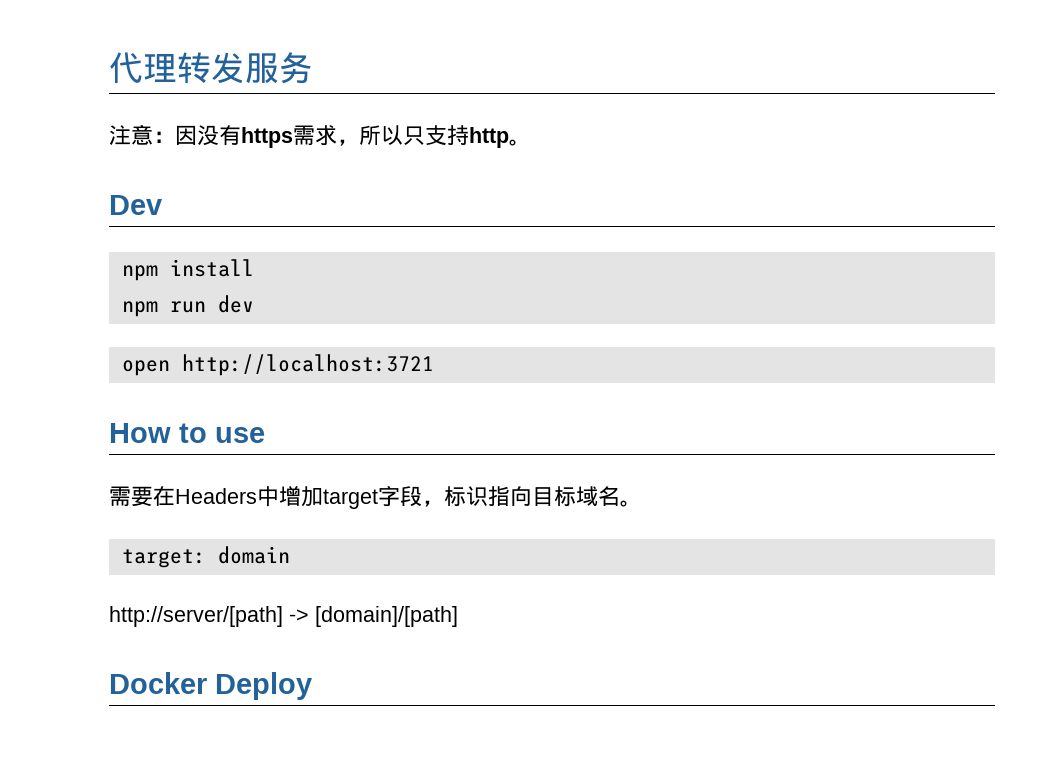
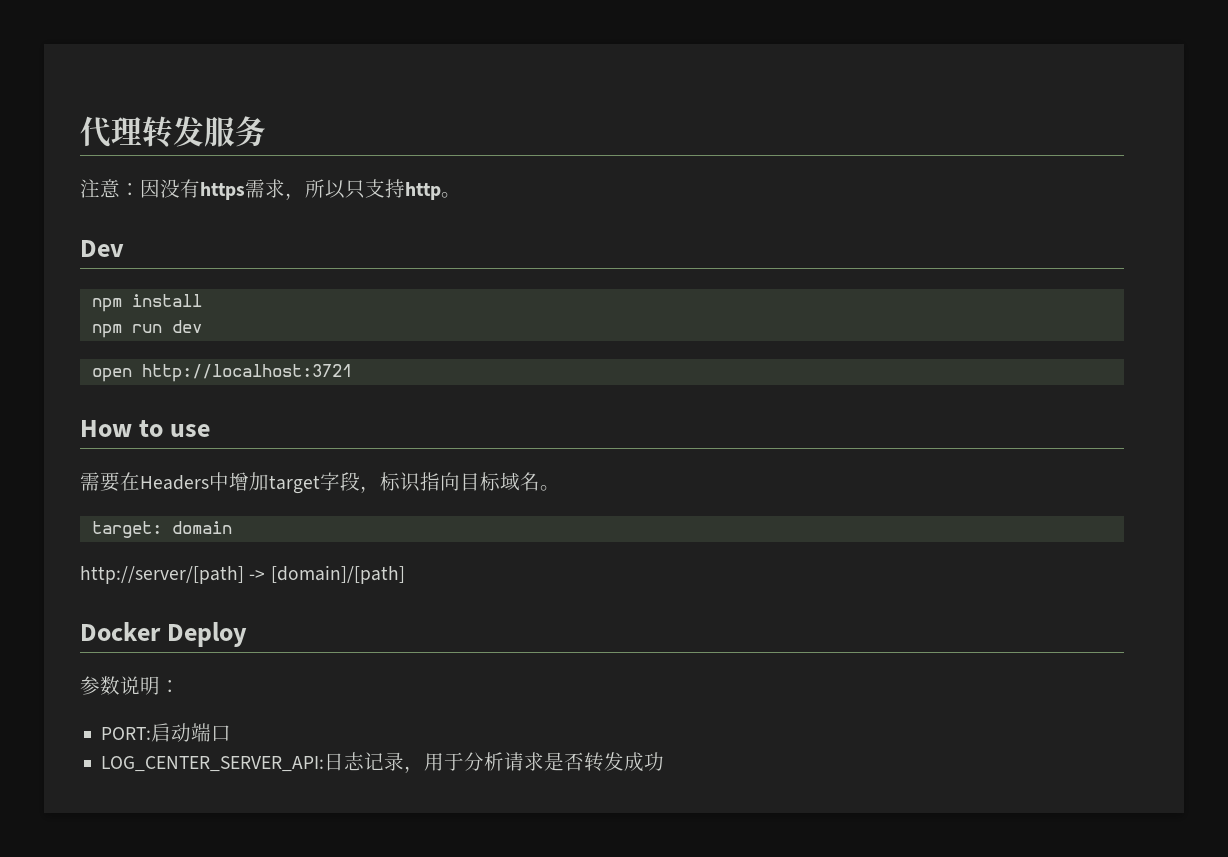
+ 参数说明：
+ PORT:启动端口
+ LOG_CENTER_SERVER_API:日志记录，用于分析请求是否转发成功

